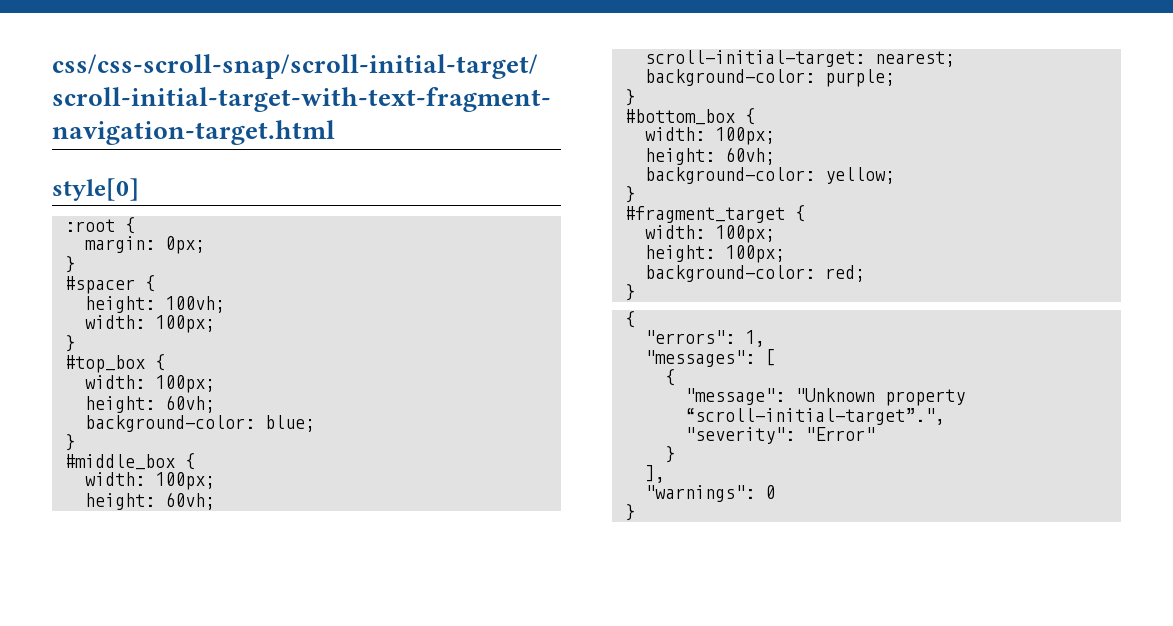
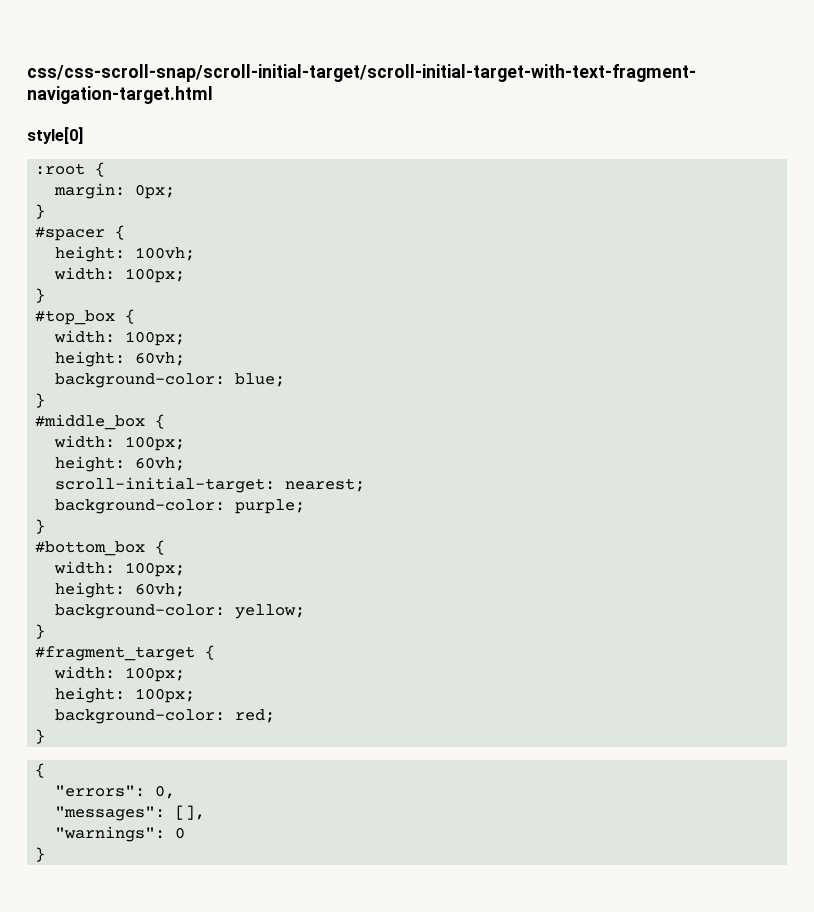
- "errors": 1,
+ "errors": 0,
- "messages": [
- {
- "message": "Unknown property “scroll-initial-target”.",
- "severity": "Error"
- }
- ],
+ "messages": [],

